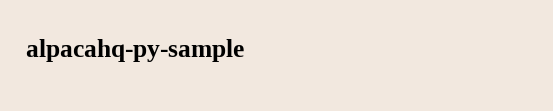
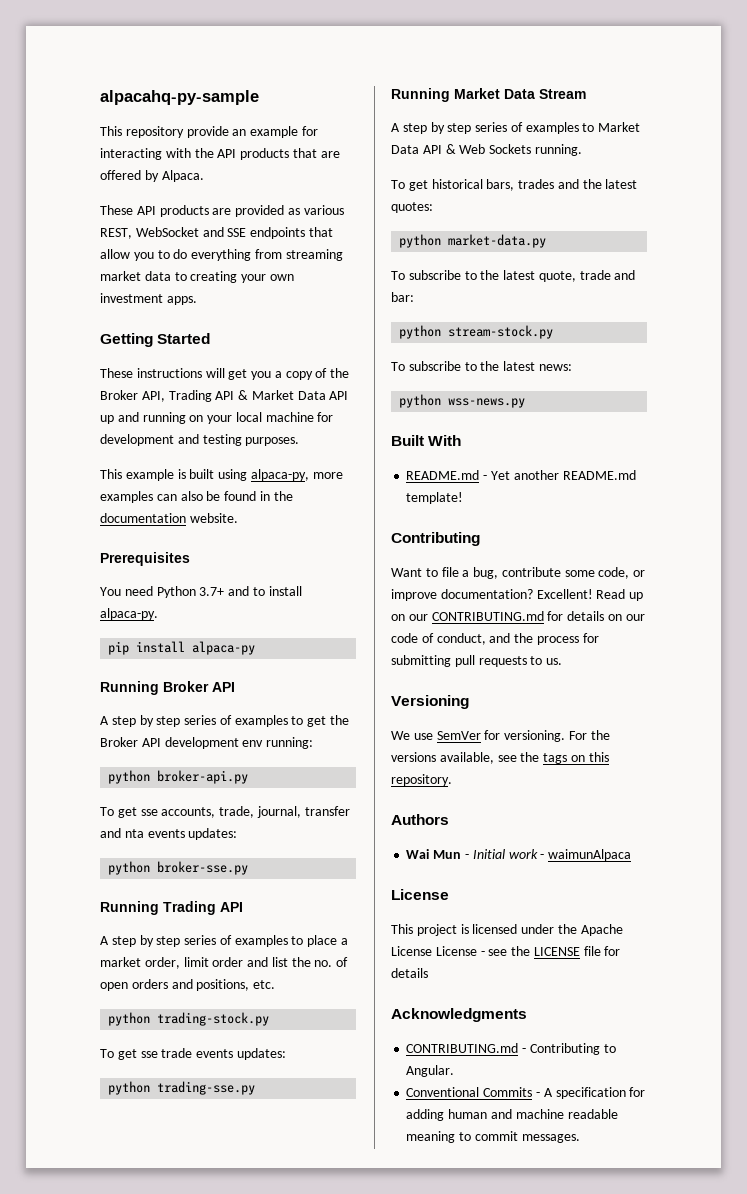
+ This repository provide an example for interacting with the API products that are offered by Alpaca.
+ These API products are provided as various REST, WebSocket and SSE endpoints that allow you to do everything from streaming market data to creating your own investment apps.
+ Getting Started
+ These instructions will get you a copy of the Broker API, Trading API & Market Data API up and running on your local machine for development and testing purposes.
+ This example is built using alpaca-py, more examples can also be found in the documentation website.
+ Prerequisites
+ You need Python 3.7+ and to install alpaca-py.
+ pip install alpaca-py
+ Running Broker API
+ A step by step series of examples to get the Broker API development env running:
+ python broker-api.py
+ To get sse accounts, trade, journal, transfer and nta events updates:
+ python broker-sse.py
+ Running Trading API
+ A step by step series of examples to place a market order, limit order and list the no. of open orders and positions, etc.
+ python trading-stock.py
+ To get sse trade events updates:
+ python trading-sse.py
+ Running Market Data Stream
+ A step by step series of examples to Market Data API & Web Sockets running.
+ To get historical bars, trades and the latest quotes:
+ python market-data.py
+ To subscribe to the latest quote, trade and bar:
+ python stream-stock.py
+ To subscribe to the latest news:
+ python wss-news.py
+ Built With
+ README.md - Yet another README.md template!
+ Contributing
+ Want to file a bug, contribute some code, or improve documentation? Excellent! Read up on our CONTRIBUTING.md for details on our code of conduct, and the process for submitting pull requests to us.
+ Versioning
+ We use SemVer for versioning. For the versions available, see the tags on this repository.
+ Authors
+ Wai Mun - Initial work - waimunAlpaca
+ License
+ This project is licensed under the Apache License License - see the LICENSE file for details
+ Acknowledgments
+ CONTRIBUTING.md - Contributing to Angular.
+ Conventional Commits - A specification for adding human and machine readable meaning to commit messages.

